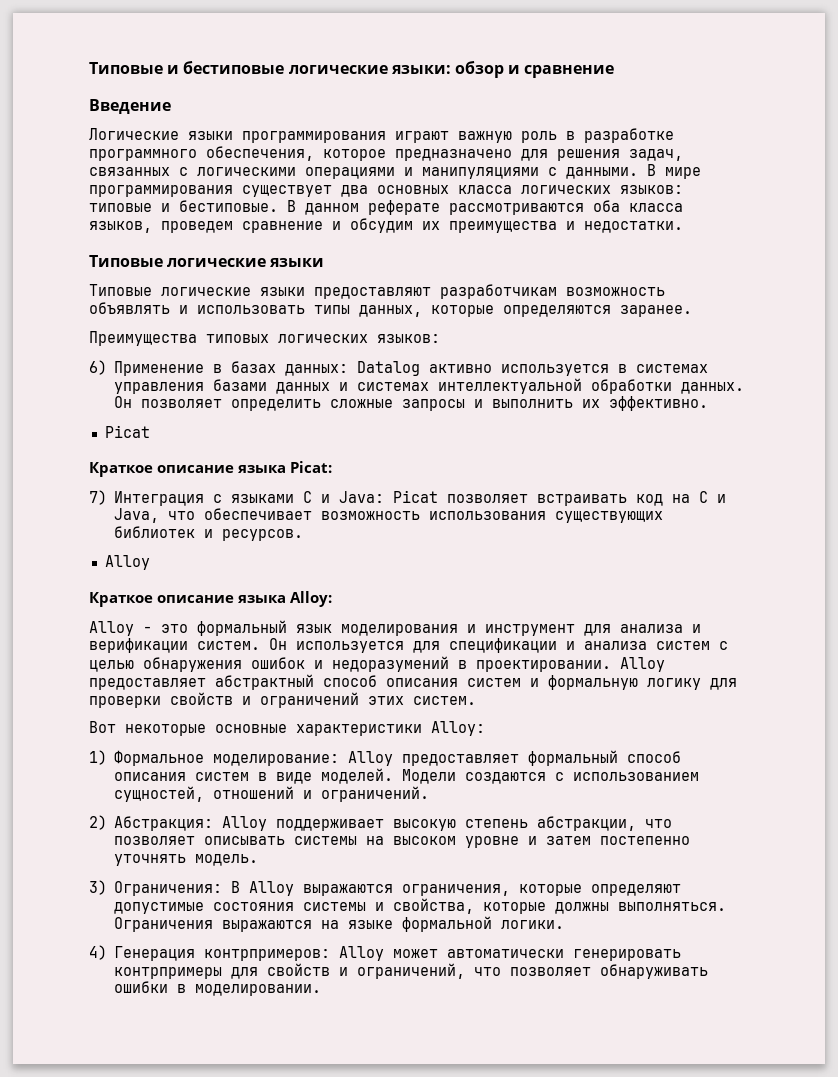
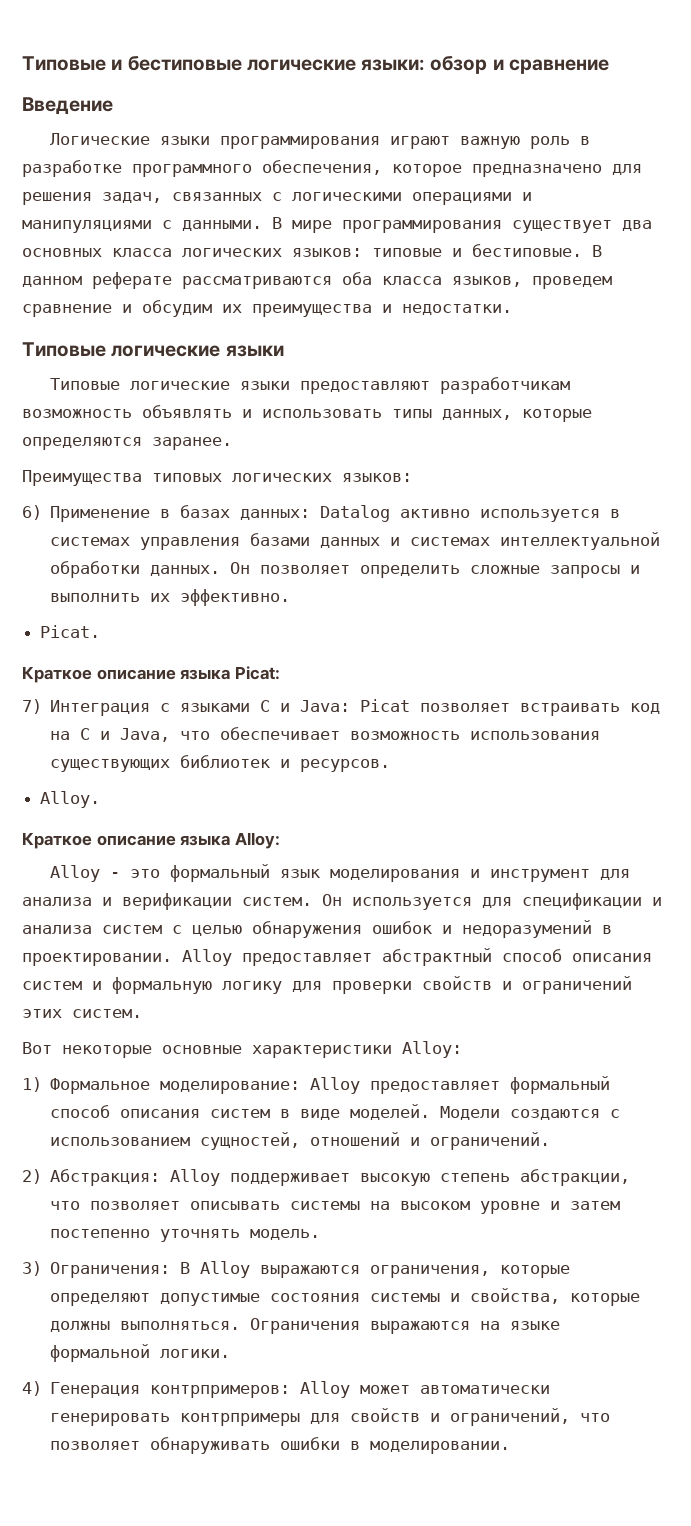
- В данном реферате рассмотриваются оба класса языков, проведем сравнение и обсудим их преимущества и недостатки.
+ В данном реферате рассматриваются оба класса языков, проведем сравнение и обсудим их преимущества и недостатки.
  Он позволяет определить сложные запросы и выполнить их эффективно.
- Picat
+ Picat.
  7) Интеграция с языками C и Java: Picat позволяет встраивать код на C и Java, что обеспечивает возможность использования существующих библиотек и ресурсов.
- Alloy
+ Alloy.

